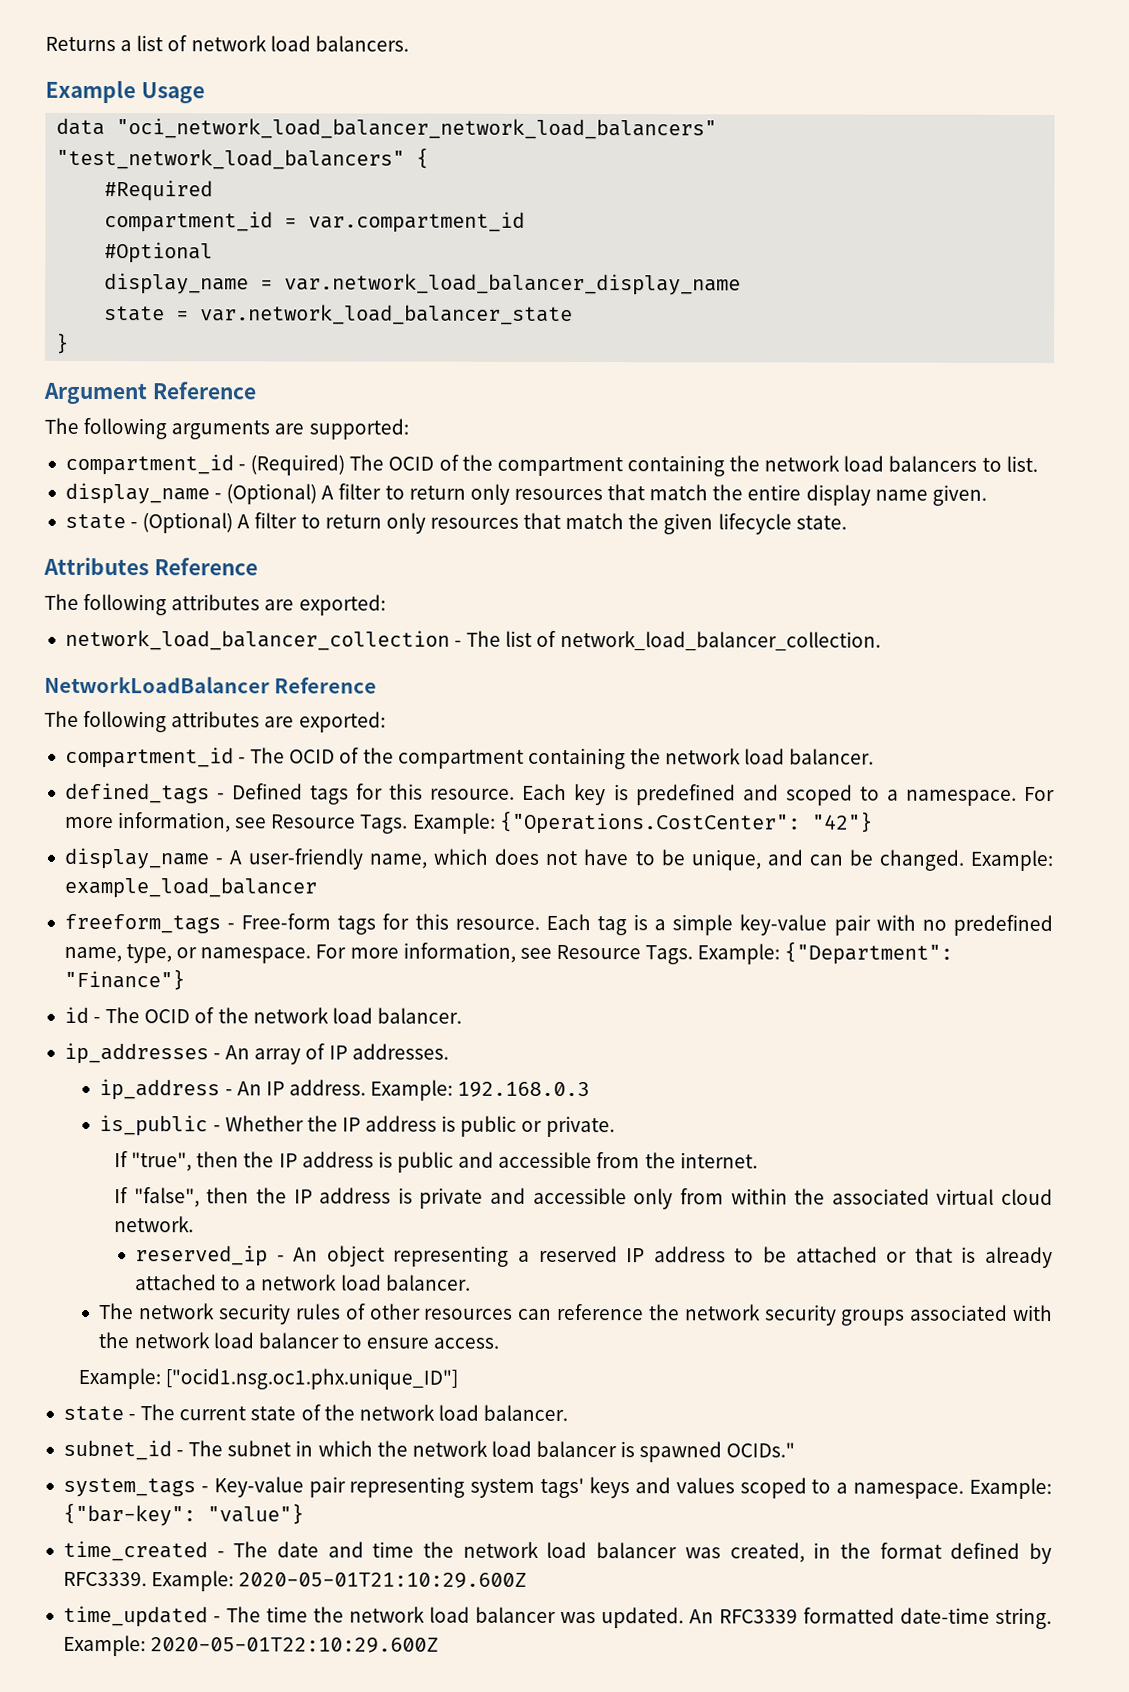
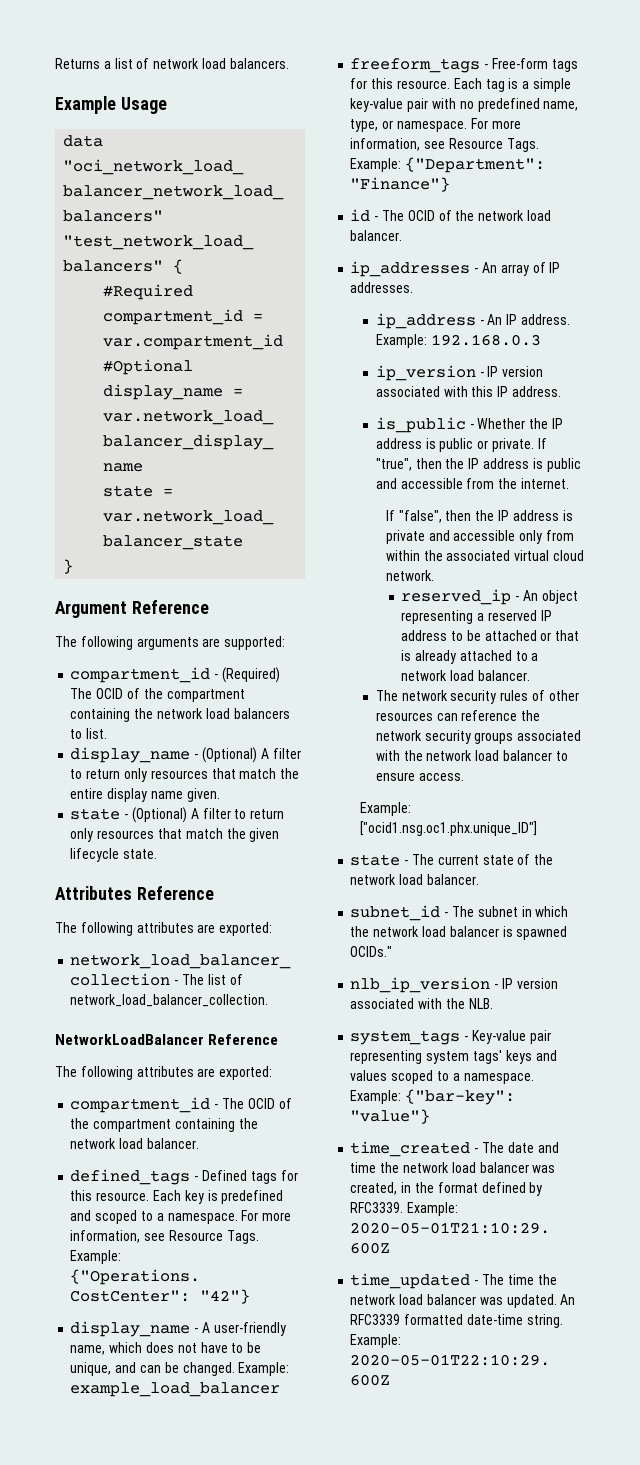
+ ip_version - IP version associated with this IP address.
- is_public - Whether the IP address is public or private.
- If "true", then the IP address is public and accessible from the internet.
+ is_public - Whether the IP address is public or private. If "true", then the IP address is public and accessible from the internet.
+ nlb_ip_version - IP version associated with the NLB.

